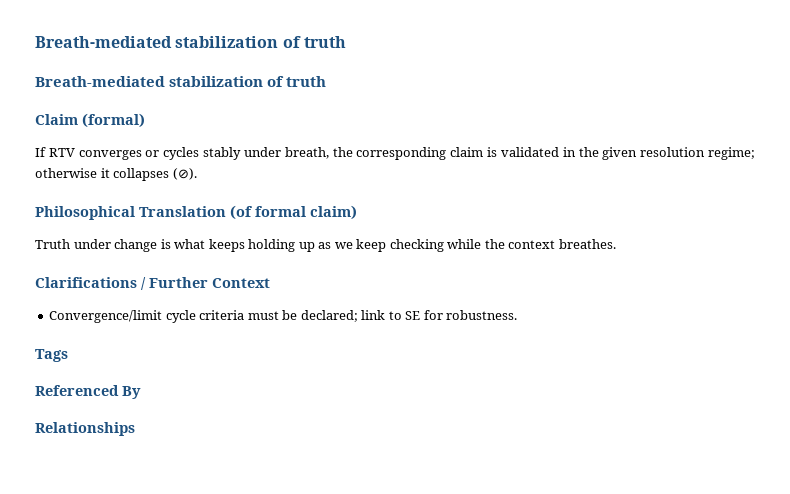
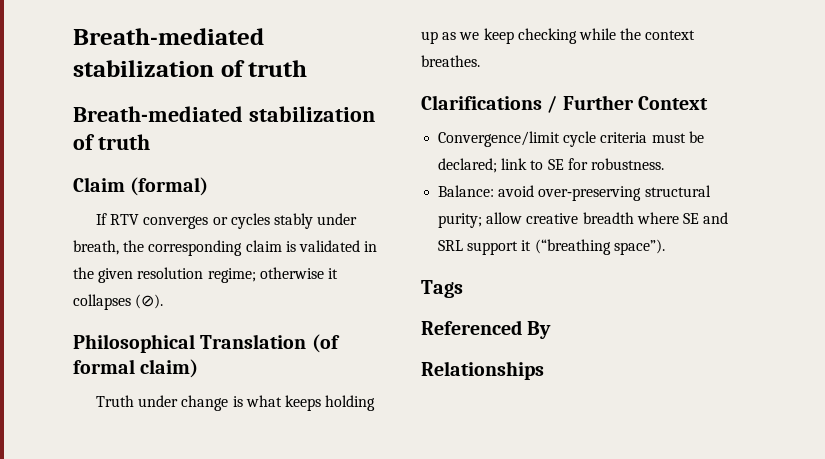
+ Balance: avoid over‑preserving structural purity; allow creative breadth where SE and SRL support it (“breathing space”).

